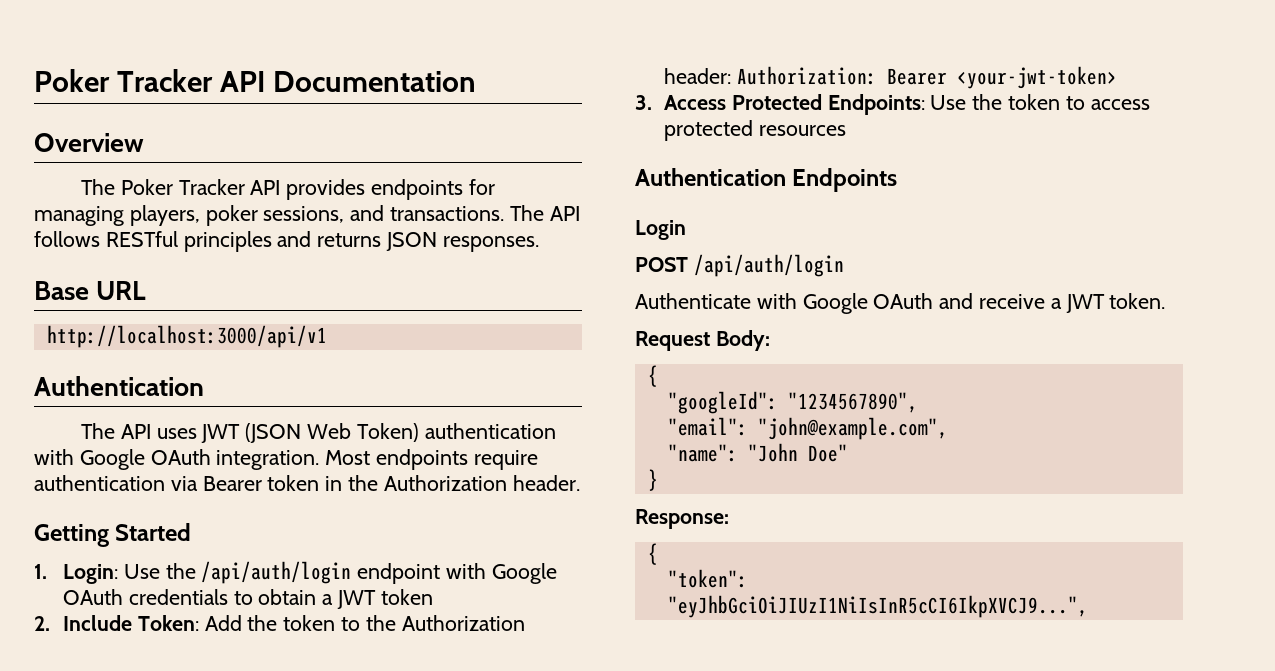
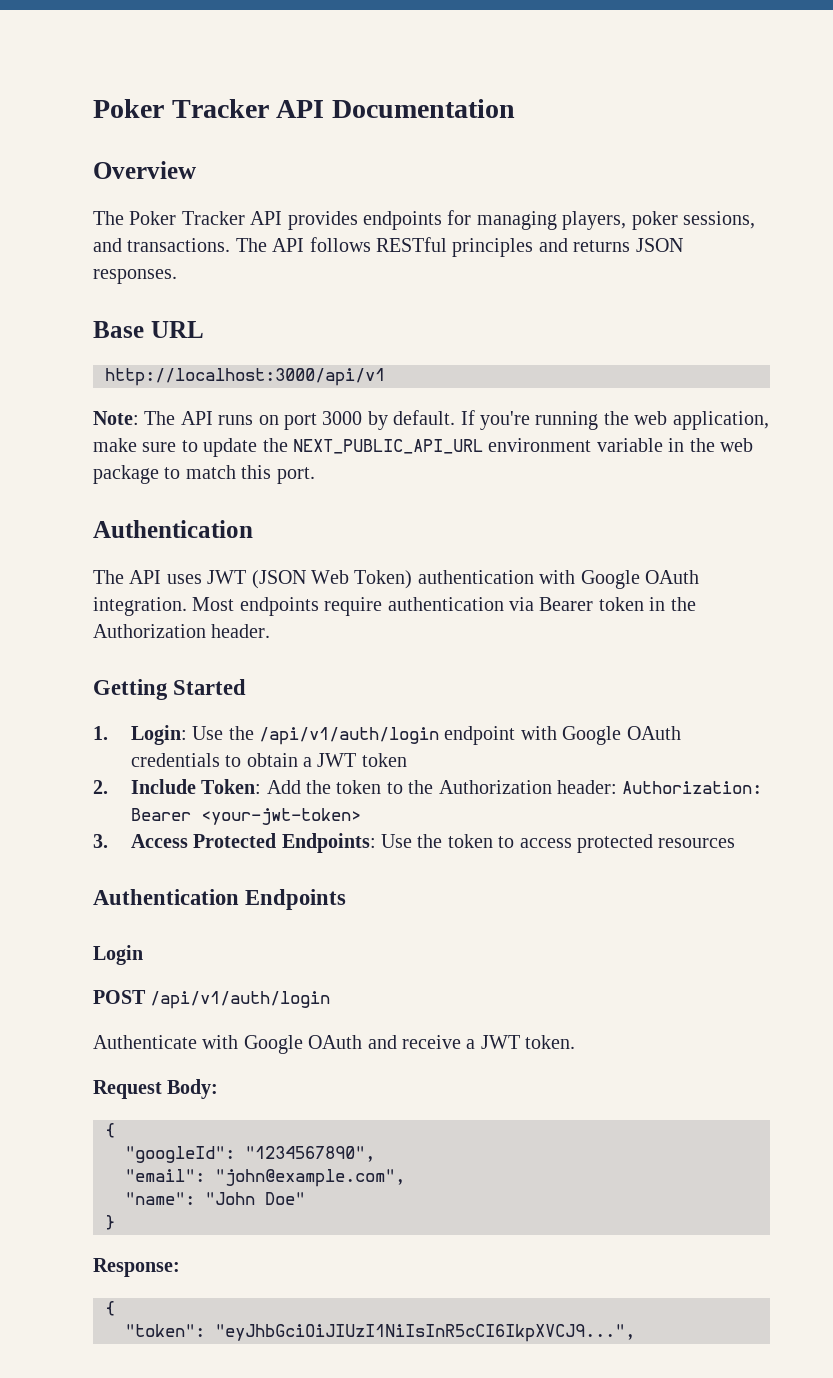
+ Note: The API runs on port 3000 by default. If you're running the web application, make sure to update the NEXT_PUBLIC_API_URL environment variable in the web package to match this port.
- 1. Login: Use the /api/auth/login endpoint with Google OAuth credentials to obtain a JWT token
+ 1. Login: Use the /api/v1/auth/login endpoint with Google OAuth credentials to obtain a JWT token
- POST /api/auth/login
+ POST /api/v1/auth/login

